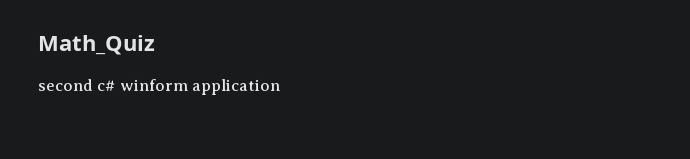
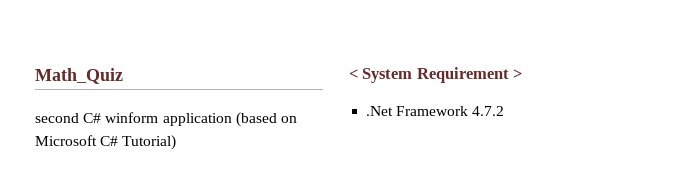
- second c# winform application
+ second C# winform application (based on Microsoft C# Tutorial)
+ < System Requirement >
+ .Net Framework 4.7.2

